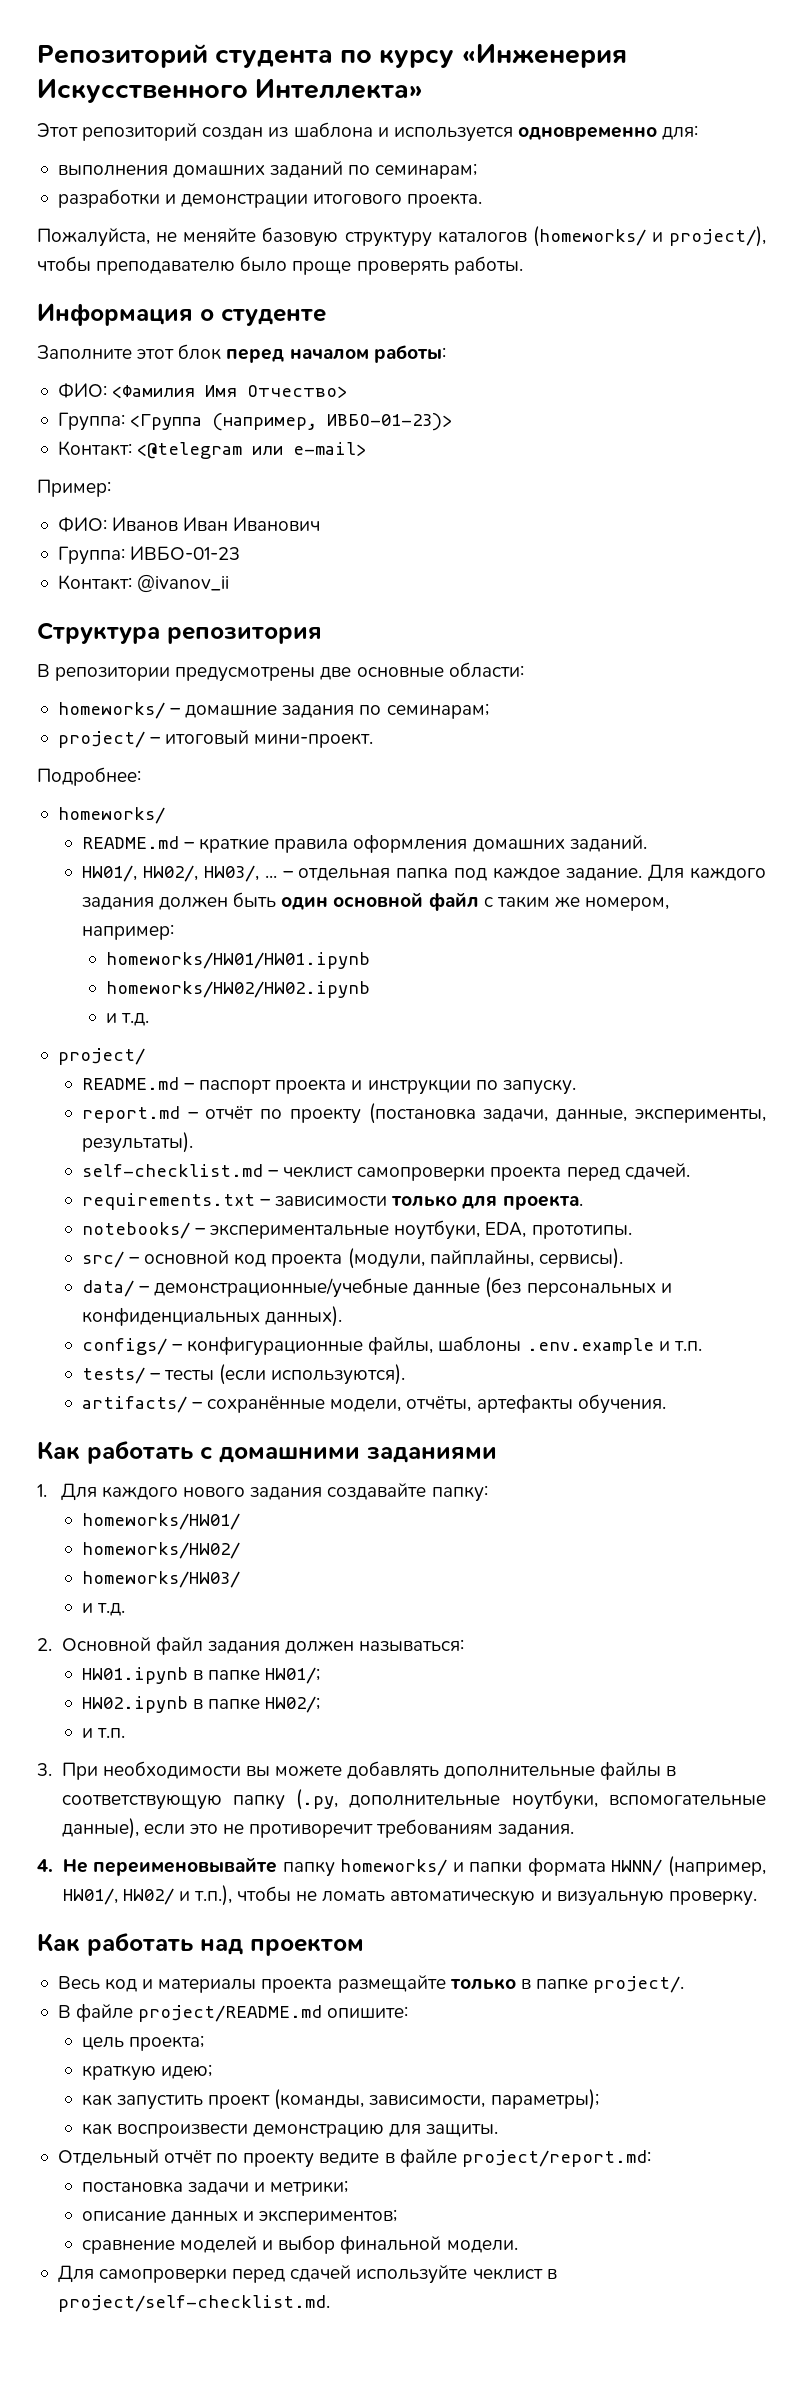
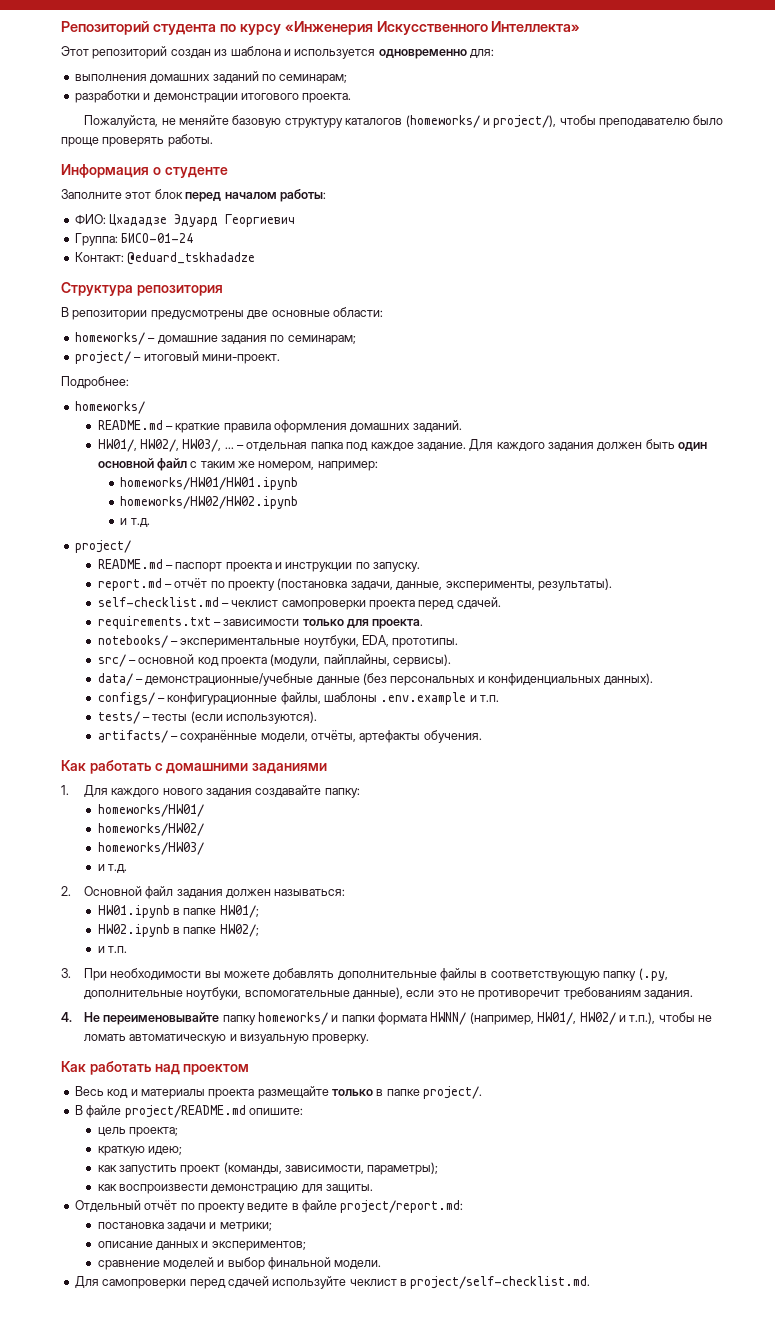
- ФИО: <Фамилия Имя Отчество>
- Группа: <Группа (например, ИВБО-01-23)>
- Контакт: <@telegram или e-mail>
- Пример:
- ФИО: Иванов Иван Иванович
- Группа: ИВБО-01-23
- Контакт: @ivanov_ii
+ ФИО: Цхададзе Эдуард Георгиевич
+ Группа: БИСО-01-24
+ Контакт: @eduard_tskhadadze

